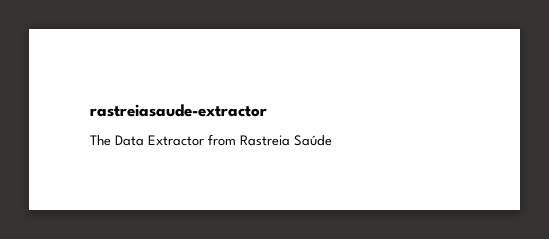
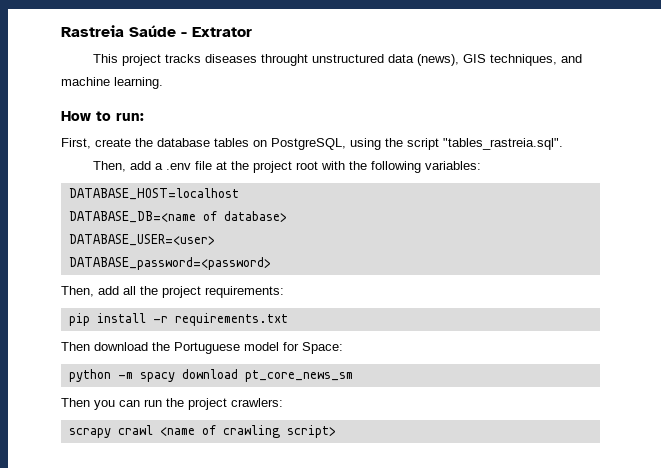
- rastreiasaude-extractor
- The Data Extractor from Rastreia Saúde
+ Rastreia Saúde - Extrator
+ This project tracks diseases throught unstructured data (news), GIS techniques, and machine learning.
+ How to run:
+ First, create the database tables on PostgreSQL, using the script "tables_rastreia.sql".
+ Then, add a .env file at the project root with the following variables:
+ DATABASE_HOST=localhost
+ DATABASE_DB=<name of database>
+ DATABASE_USER=<user>
+ DATABASE_password=<password>
+ Then, add all the project requirements:
+ pip install -r requirements.txt
+ Then download the Portuguese model for Space:
+ python -m spacy download pt_core_news_sm
+ Then you can run the project crawlers:
+ scrapy crawl <name of crawling script>

